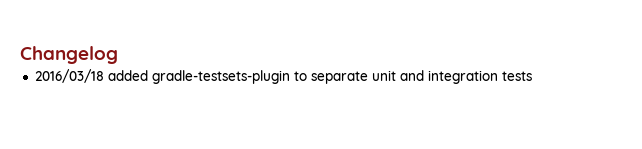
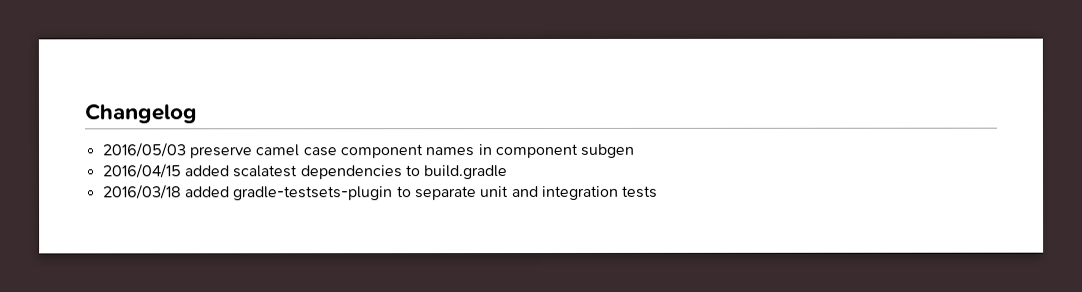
+ 2016/05/03 preserve camel case component names in component subgen
+ 2016/04/15 added scalatest dependencies to build.gradle

